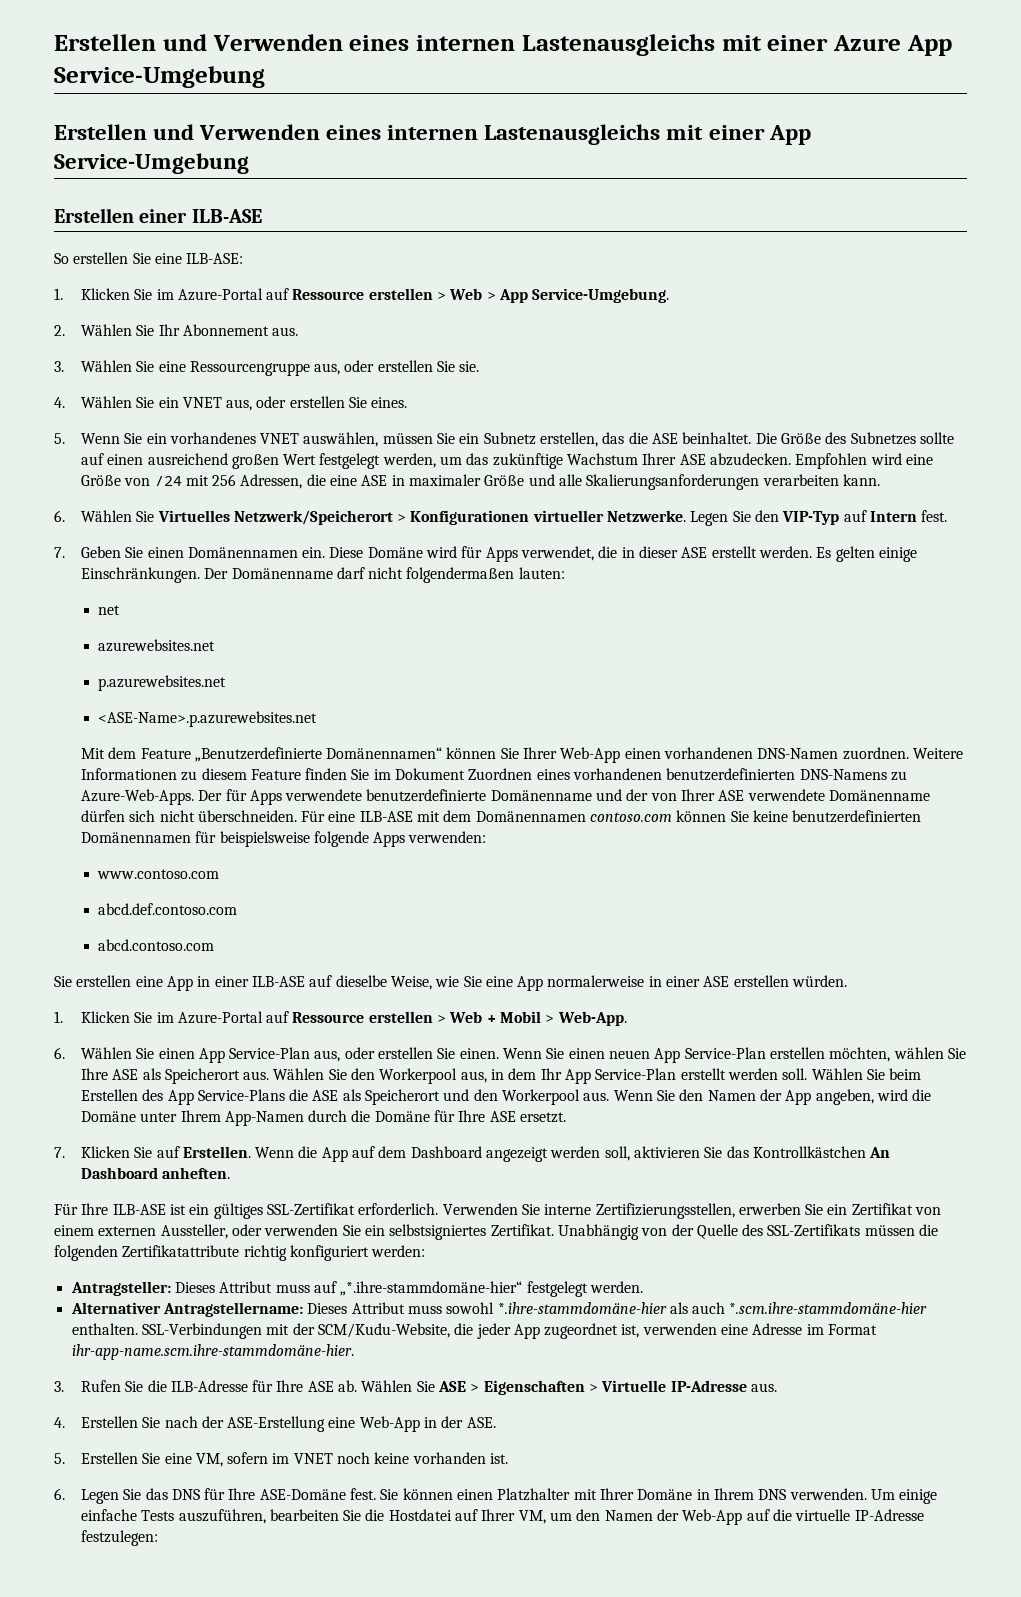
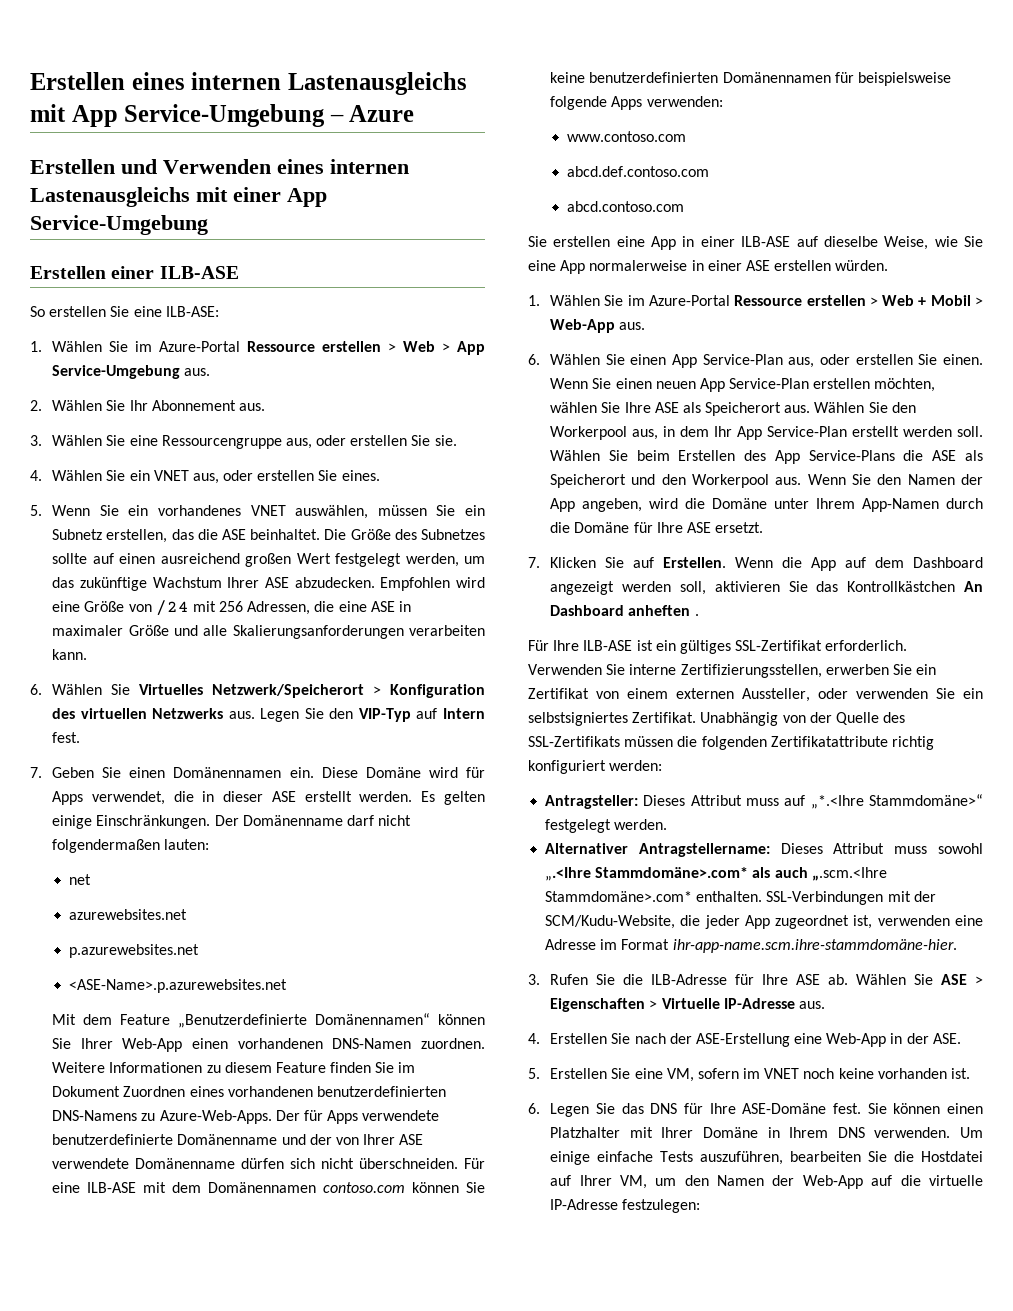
- Erstellen und Verwenden eines internen Lastenausgleichs mit einer Azure App Service-Umgebung
+ Erstellen eines internen Lastenausgleichs mit App Service-Umgebung – Azure
- 1. Klicken Sie im Azure-Portal auf Ressource erstellen > Web > App Service-Umgebung.
+ 1. Wählen Sie im Azure-Portal Ressource erstellen > Web > App Service-Umgebung aus.
- 6. Wählen Sie Virtuelles Netzwerk/Speicherort > Konfigurationen virtueller Netzwerke.
+ 6. Wählen Sie Virtuelles Netzwerk/Speicherort > Konfiguration des virtuellen Netzwerks aus.
- 1. Klicken Sie im Azure-Portal auf Ressource erstellen > Web + Mobil > Web-App.
+ 1. Wählen Sie im Azure-Portal Ressource erstellen > Web + Mobil > Web-App aus.
- Wenn die App auf dem Dashboard angezeigt werden soll, aktivieren Sie das Kontrollkästchen An Dashboard anheften.
+ Wenn die App auf dem Dashboard angezeigt werden soll, aktivieren Sie das Kontrollkästchen An Dashboard anheften .
- Antragsteller: Dieses Attribut muss auf „*.ihre-stammdomäne-hier“ festgelegt werden.
+ Antragsteller: Dieses Attribut muss auf „*.<Ihre Stammdomäne>“ festgelegt werden.
- Alternativer Antragstellername: Dieses Attribut muss sowohl *.ihre-stammdomäne-hier als auch *.scm.ihre-stammdomäne-hier enthalten.
+ Alternativer Antragstellername: Dieses Attribut muss sowohl „.<Ihre Stammdomäne>.com* als auch „.scm.<Ihre Stammdomäne>.com* enthalten.

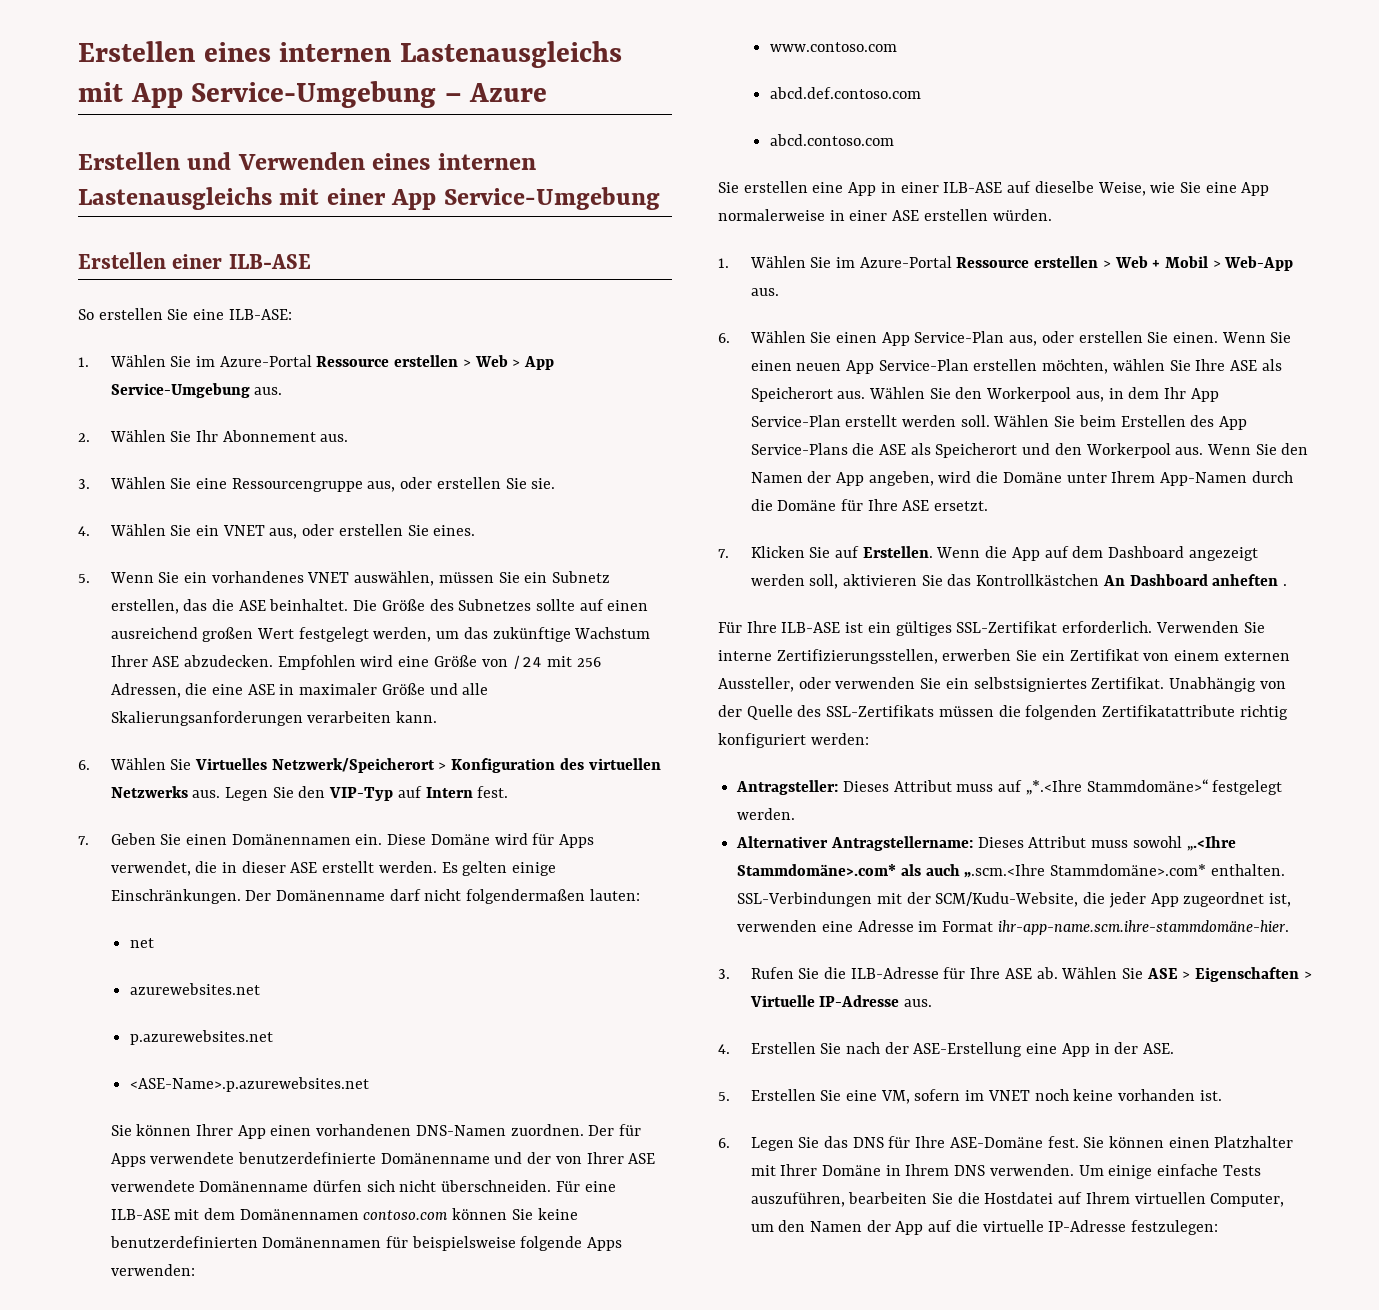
- Mit dem Feature „Benutzerdefinierte Domänennamen“ können Sie Ihrer Web-App einen vorhandenen DNS-Namen zuordnen. Weitere Informationen zu diesem Feature finden Sie im Dokument Zuordnen eines vorhandenen benutzerdefinierten DNS-Namens zu Azure-Web-Apps.
+ Sie können Ihrer App einen vorhandenen DNS-Namen zuordnen.
- 4. Erstellen Sie nach der ASE-Erstellung eine Web-App in der ASE.
+ 4. Erstellen Sie nach der ASE-Erstellung eine App in der ASE.
- Um einige einfache Tests auszuführen, bearbeiten Sie die Hostdatei auf Ihrer VM, um den Namen der Web-App auf die virtuelle IP-Adresse festzulegen:
+ Um einige einfache Tests auszuführen, bearbeiten Sie die Hostdatei auf Ihrem virtuellen Computer, um den Namen der App auf die virtuelle IP-Adresse festzulegen:

